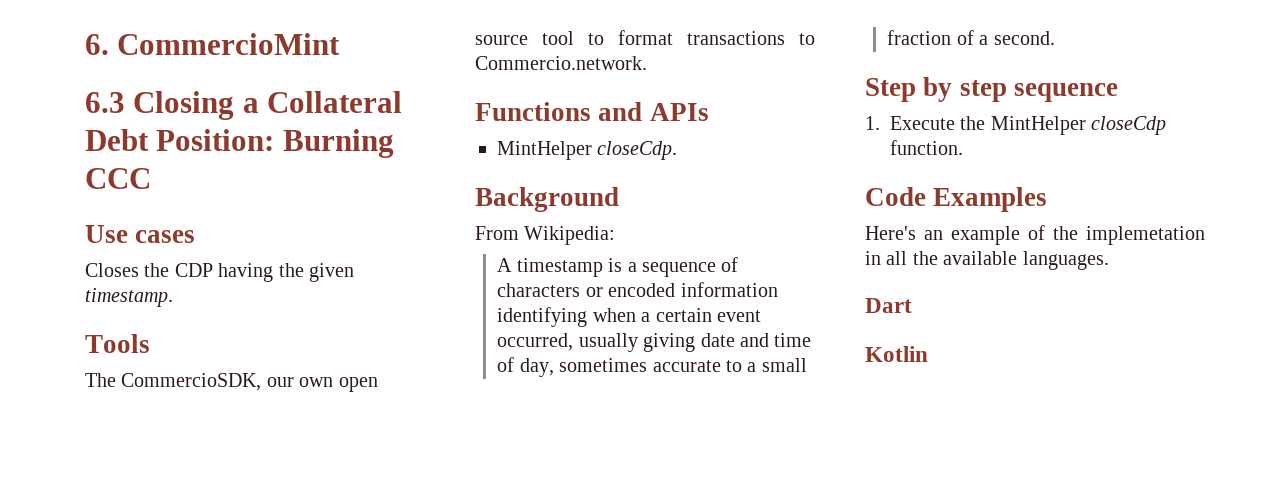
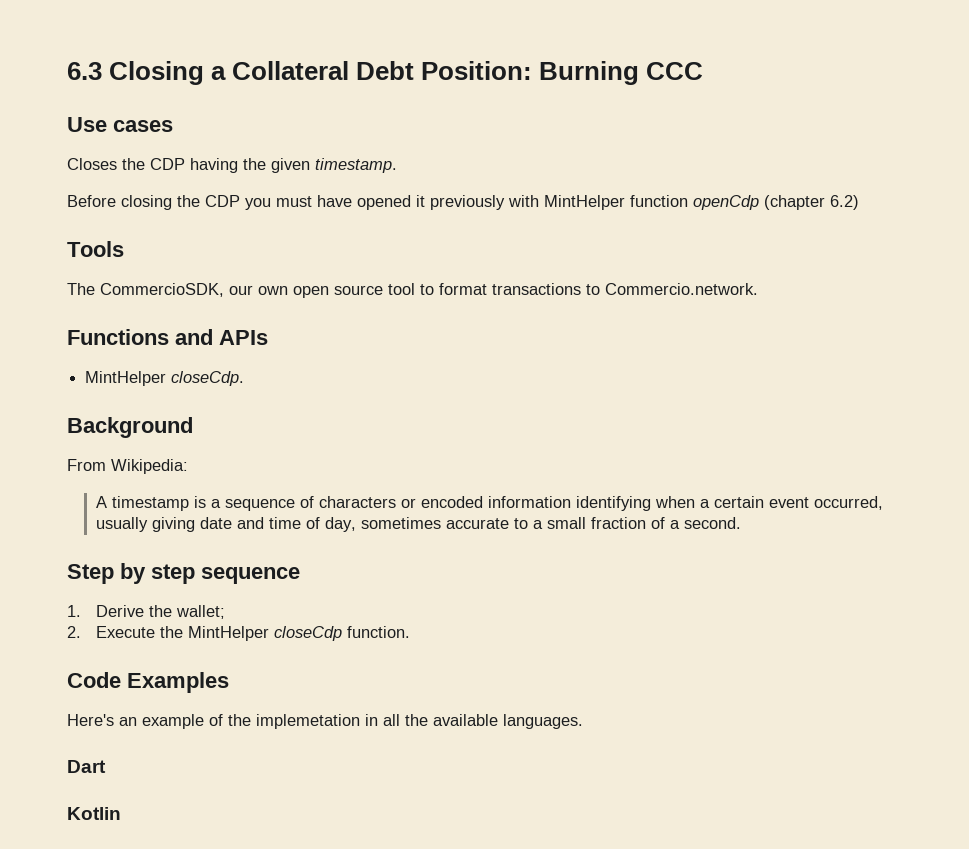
- 6. CommercioMint
+ Before closing the CDP you must have opened it previously with MintHelper function openCdp (chapter 6.2)
- 1. Execute the MintHelper closeCdp function.
+ 1. Derive the wallet;
+ 2. Execute the MintHelper closeCdp function.

